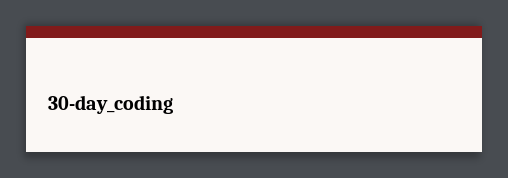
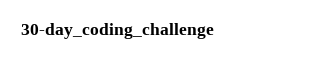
- 30-day_coding
+ 30-day_coding_challenge

